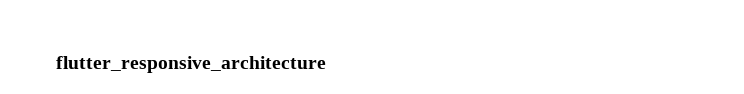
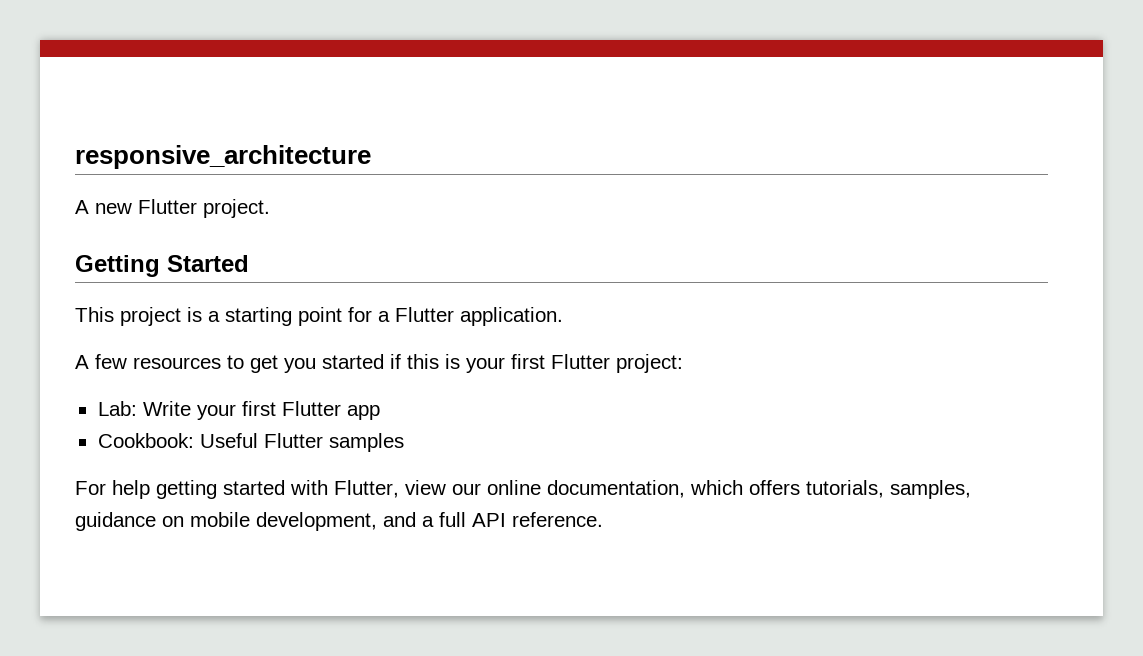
- flutter_responsive_architecture
+ responsive_architecture
+ A new Flutter project.
+ Getting Started
+ This project is a starting point for a Flutter application.
+ A few resources to get you started if this is your first Flutter project:
+ Lab: Write your first Flutter app
+ Cookbook: Useful Flutter samples
+ For help getting started with Flutter, view our online documentation, which offers tutorials, samples, guidance on mobile development, and a full API reference.

